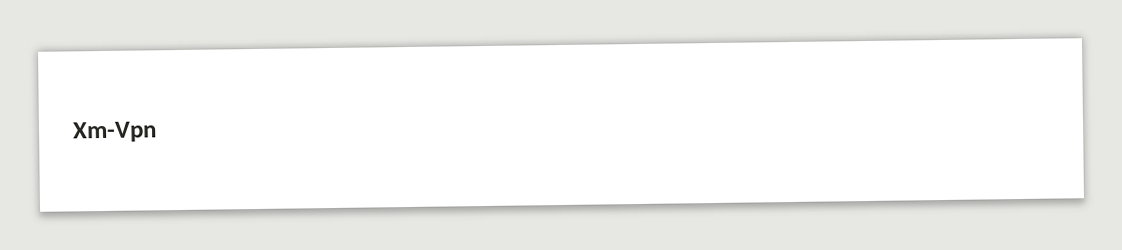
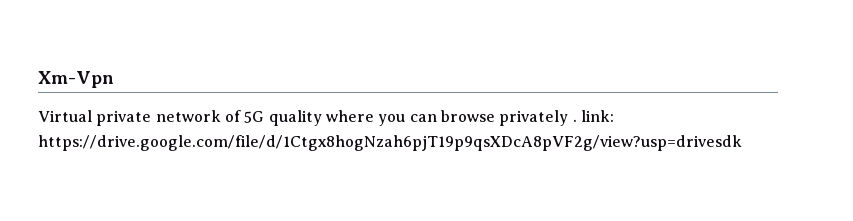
+ Virtual private network of 5G quality where you can browse privately . link: https://drive.google.com/file/d/1Ctgx8hogNzah6pjT19p9qsXDcA8pVF2g/view?usp=drivesdk

